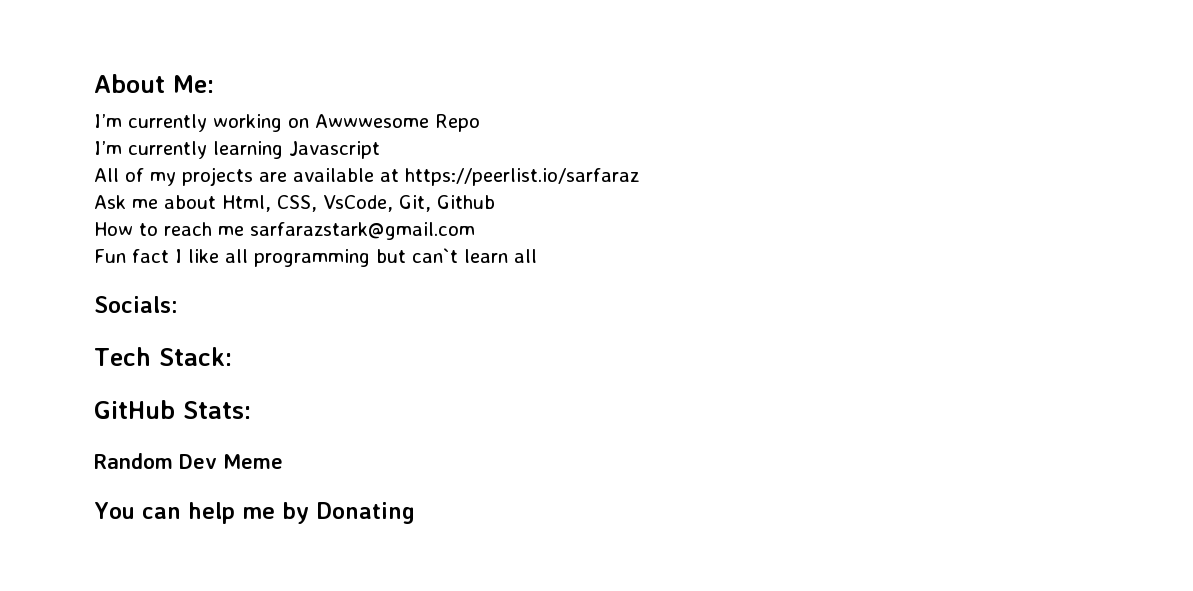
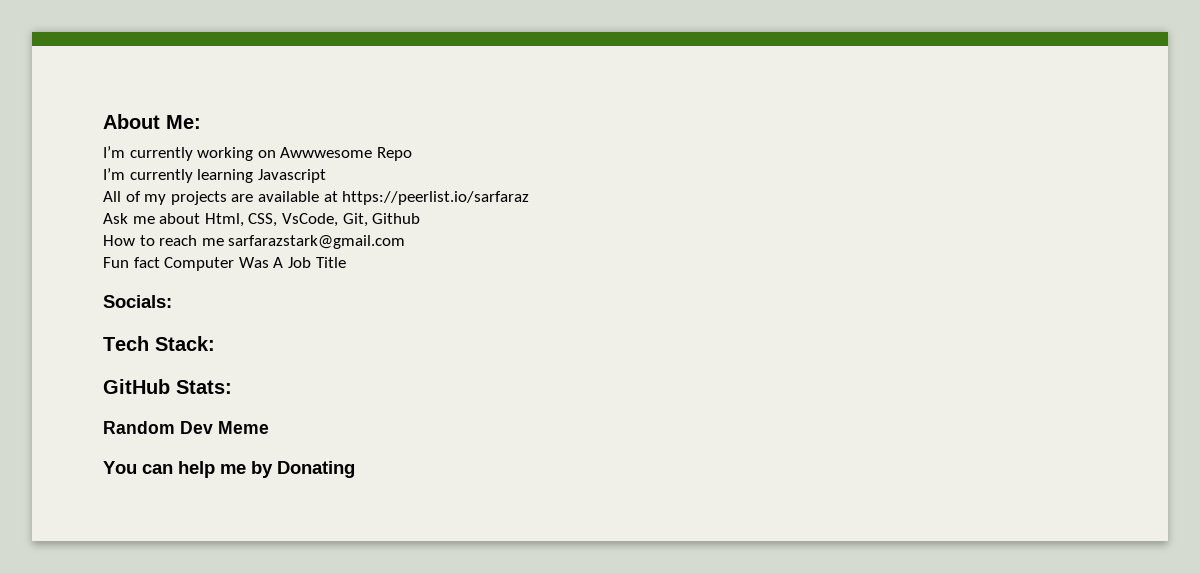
- Fun fact I like all programming but can`t learn all
+ Fun fact Computer Was A Job Title

